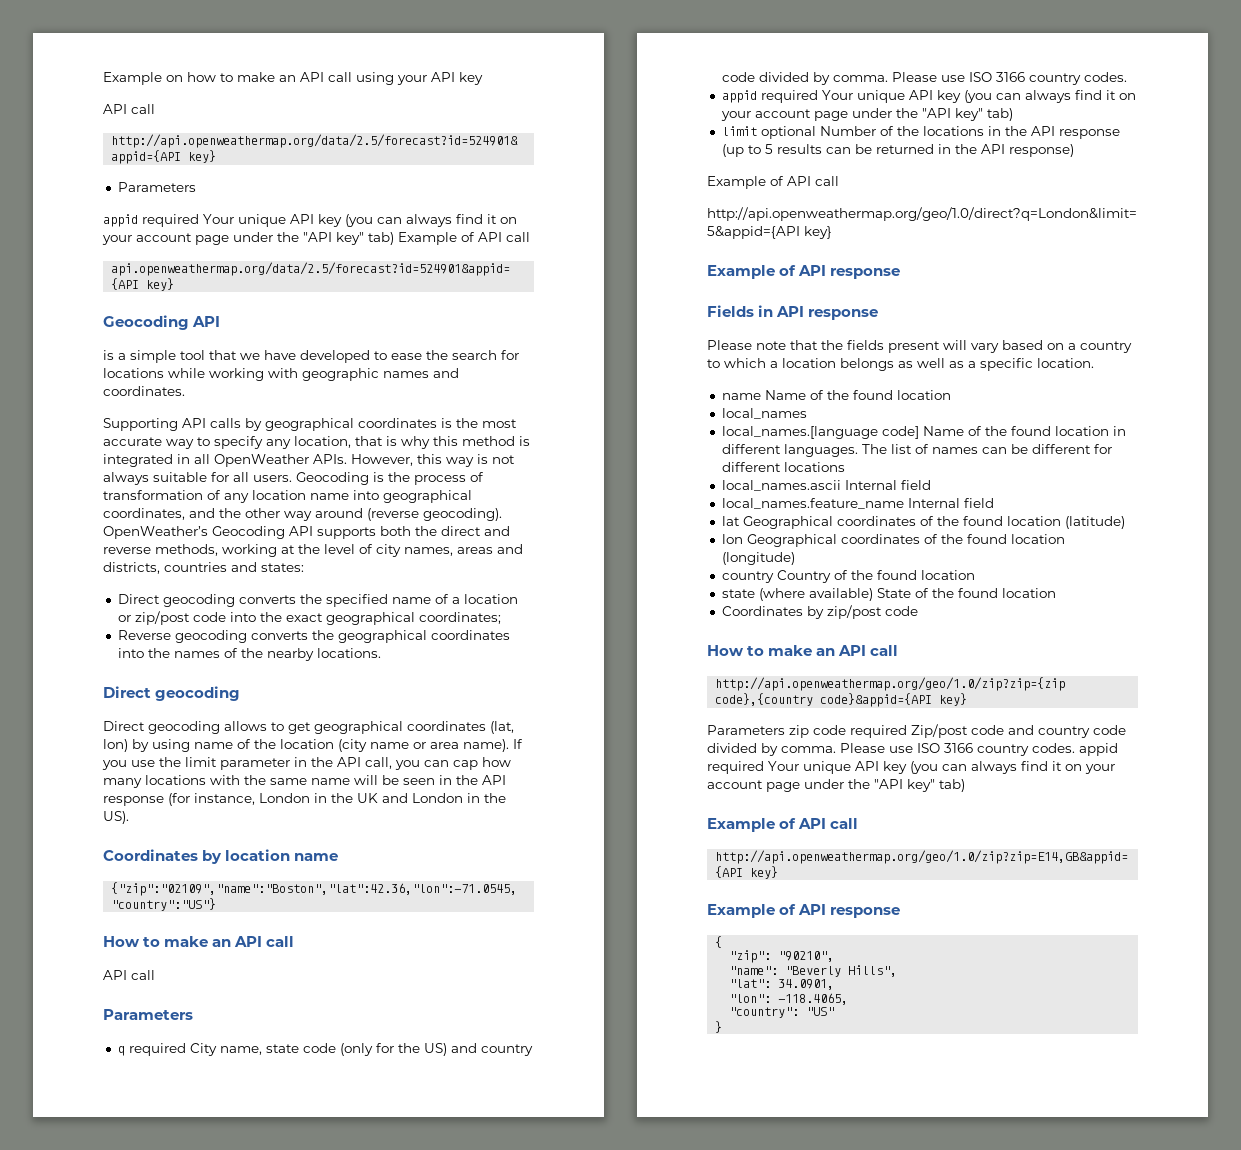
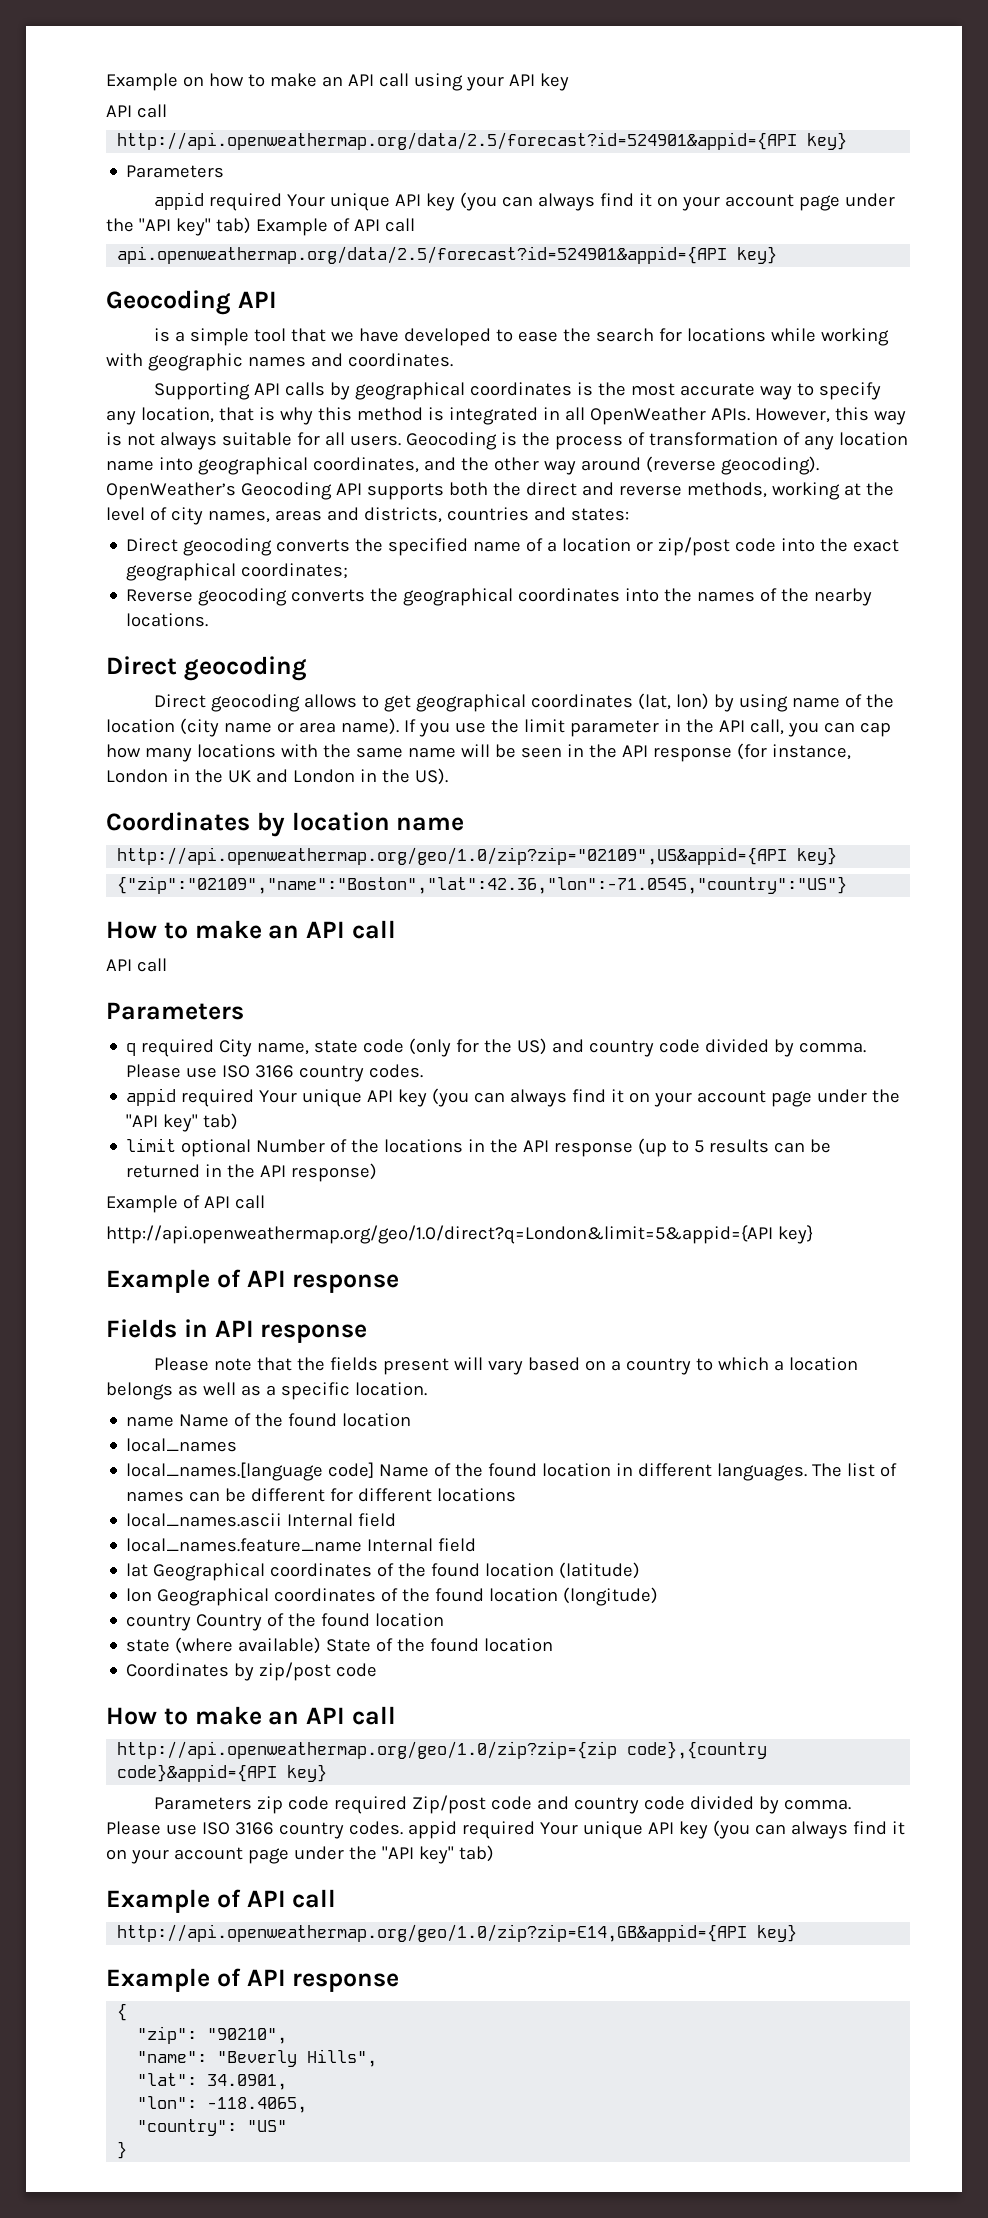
+ http://api.openweathermap.org/geo/1.0/zip?zip="02109",US&appid={API key}

